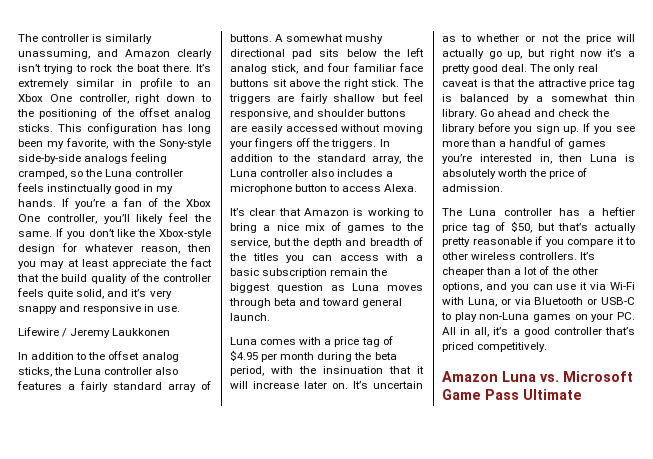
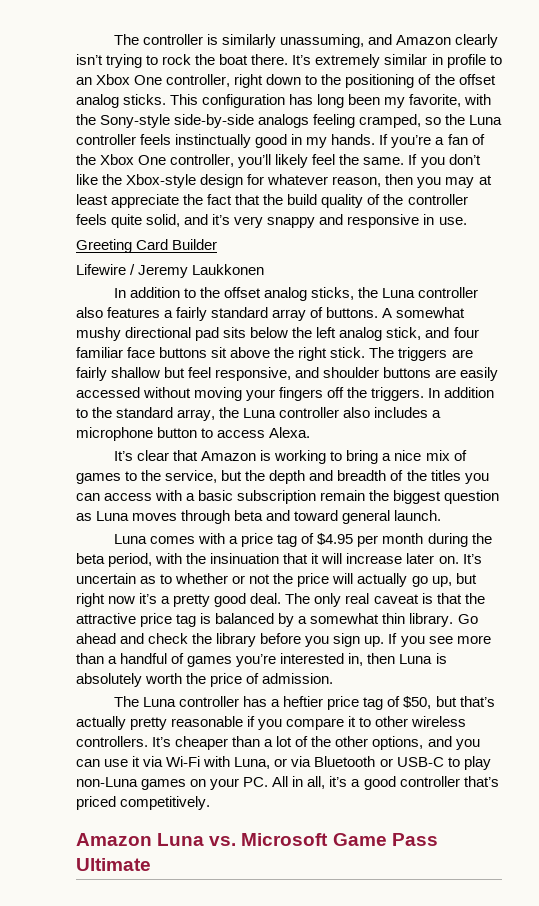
+ Greeting Card Builder

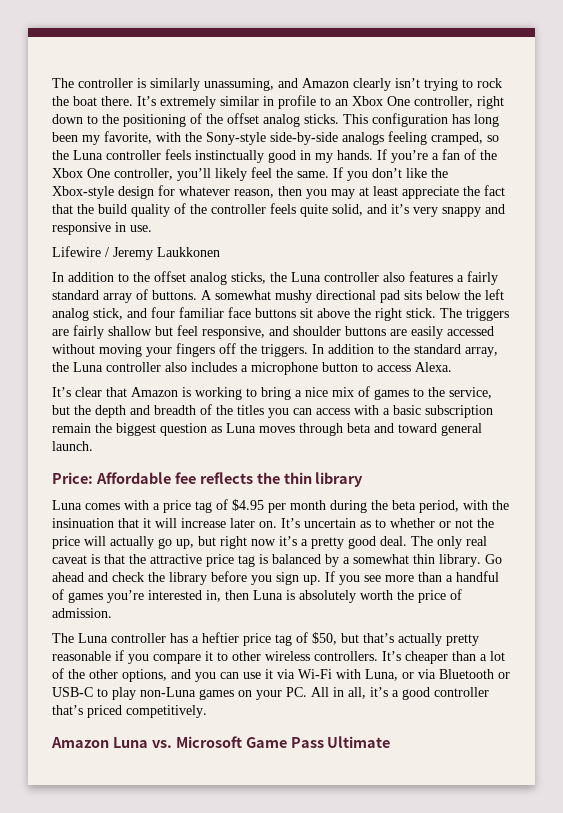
- Greeting Card Builder
+ Price: Affordable fee reflects the thin library

